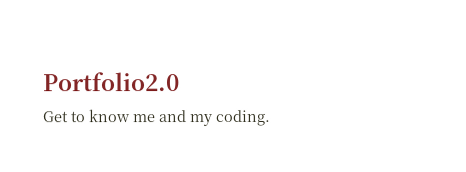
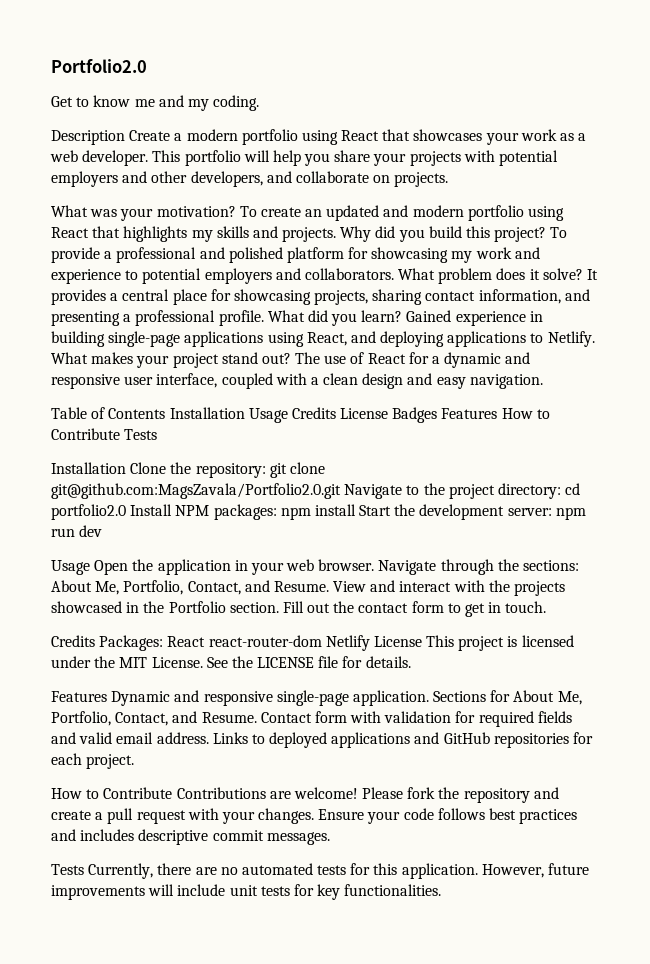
+ Description Create a modern portfolio using React that showcases your work as a web developer. This portfolio will help you share your projects with potential employers and other developers, and collaborate on projects.
+ What was your motivation? To create an updated and modern portfolio using React that highlights my skills and projects. Why did you build this project? To provide a professional and polished platform for showcasing my work and experience to potential employers and collaborators. What problem does it solve? It provides a central place for showcasing projects, sharing contact information, and presenting a professional profile. What did you learn? Gained experience in building single-page applications using React, and deploying applications to Netlify. What makes your project stand out? The use of React for a dynamic and responsive user interface, coupled with a clean design and easy navigation.
+ Table of Contents Installation Usage Credits License Badges Features How to Contribute Tests
+ Installation Clone the repository: git clone git@github.com:MagsZavala/Portfolio2.0.git Navigate to the project directory: cd portfolio2.0 Install NPM packages: npm install Start the development server: npm run dev
+ Usage Open the application in your web browser. Navigate through the sections: About Me, Portfolio, Contact, and Resume. View and interact with the projects showcased in the Portfolio section. Fill out the contact form to get in touch.
+ Credits Packages: React react-router-dom Netlify License This project is licensed under the MIT License. See the LICENSE file for details.
+ Features Dynamic and responsive single-page application. Sections for About Me, Portfolio, Contact, and Resume. Contact form with validation for required fields and valid email address. Links to deployed applications and GitHub repositories for each project.
+ How to Contribute Contributions are welcome! Please fork the repository and create a pull request with your changes. Ensure your code follows best practices and includes descriptive commit messages.
+ Tests Currently, there are no automated tests for this application. However, future improvements will include unit tests for key functionalities.

